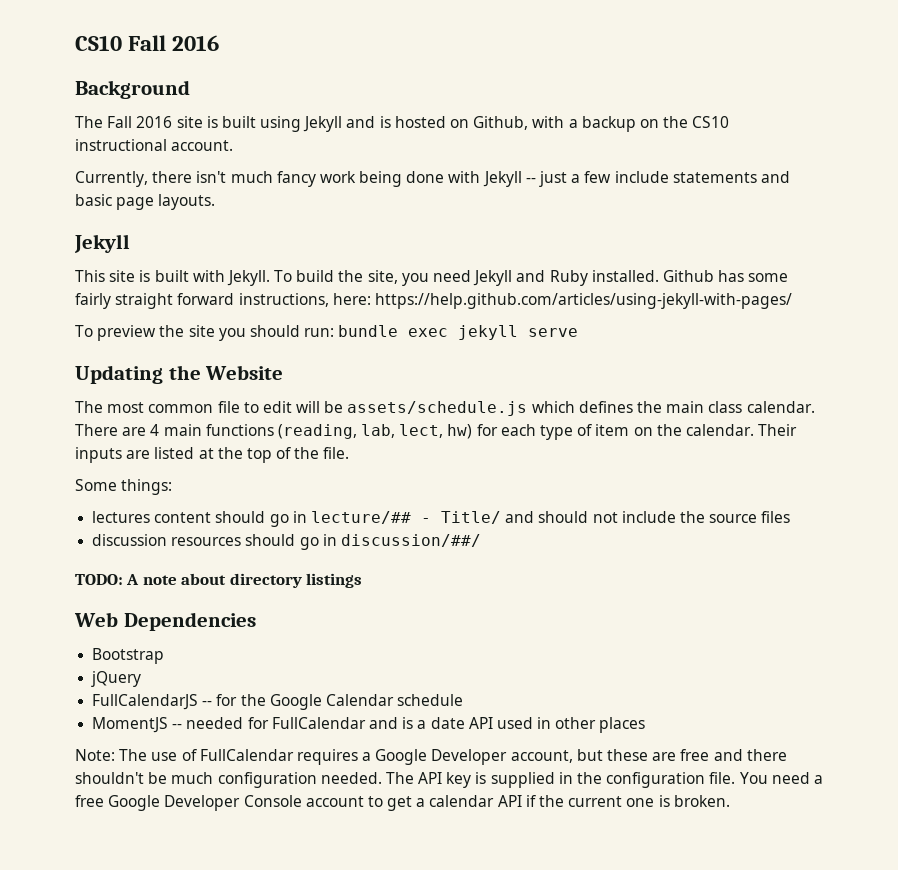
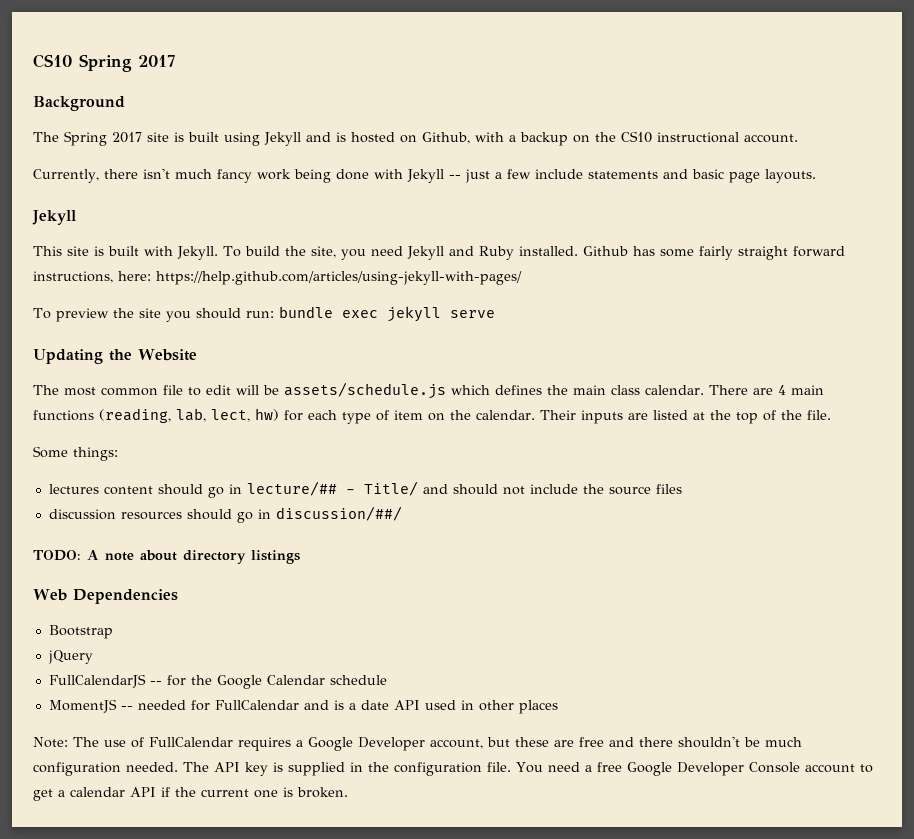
- CS10 Fall 2016
+ CS10 Spring 2017
- The Fall 2016 site is built using Jekyll and is hosted on Github, with a backup on the CS10 instructional account.
+ The Spring 2017 site is built using Jekyll and is hosted on Github, with a backup on the CS10 instructional account.

